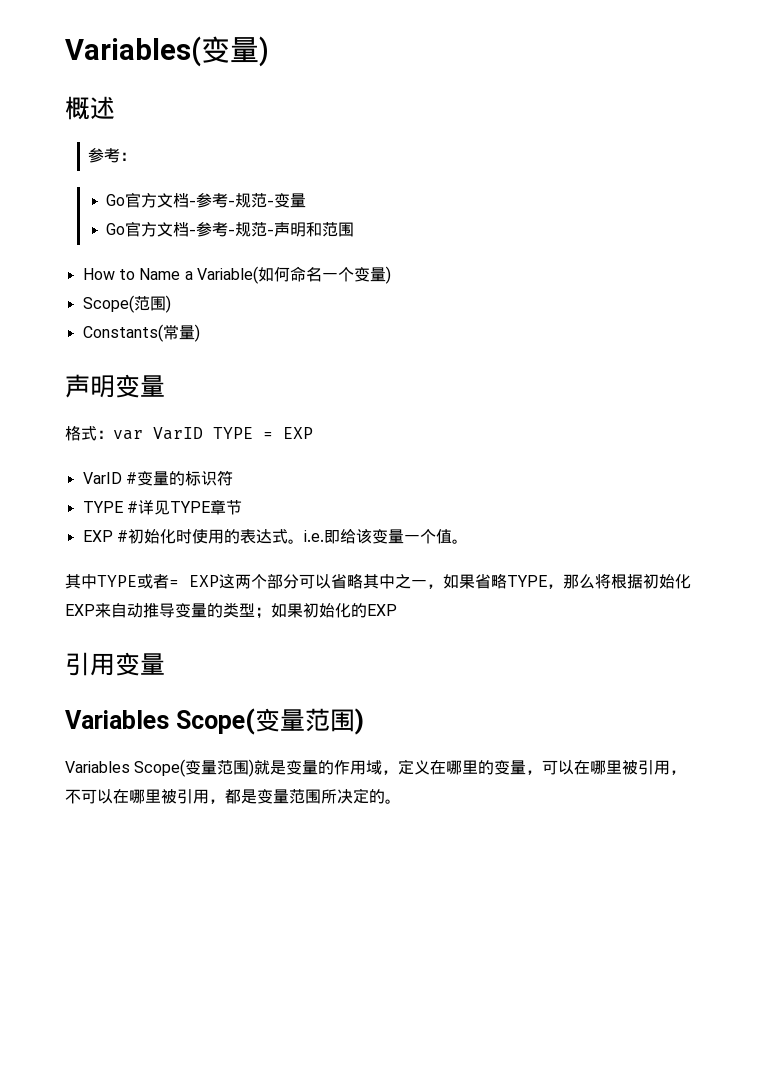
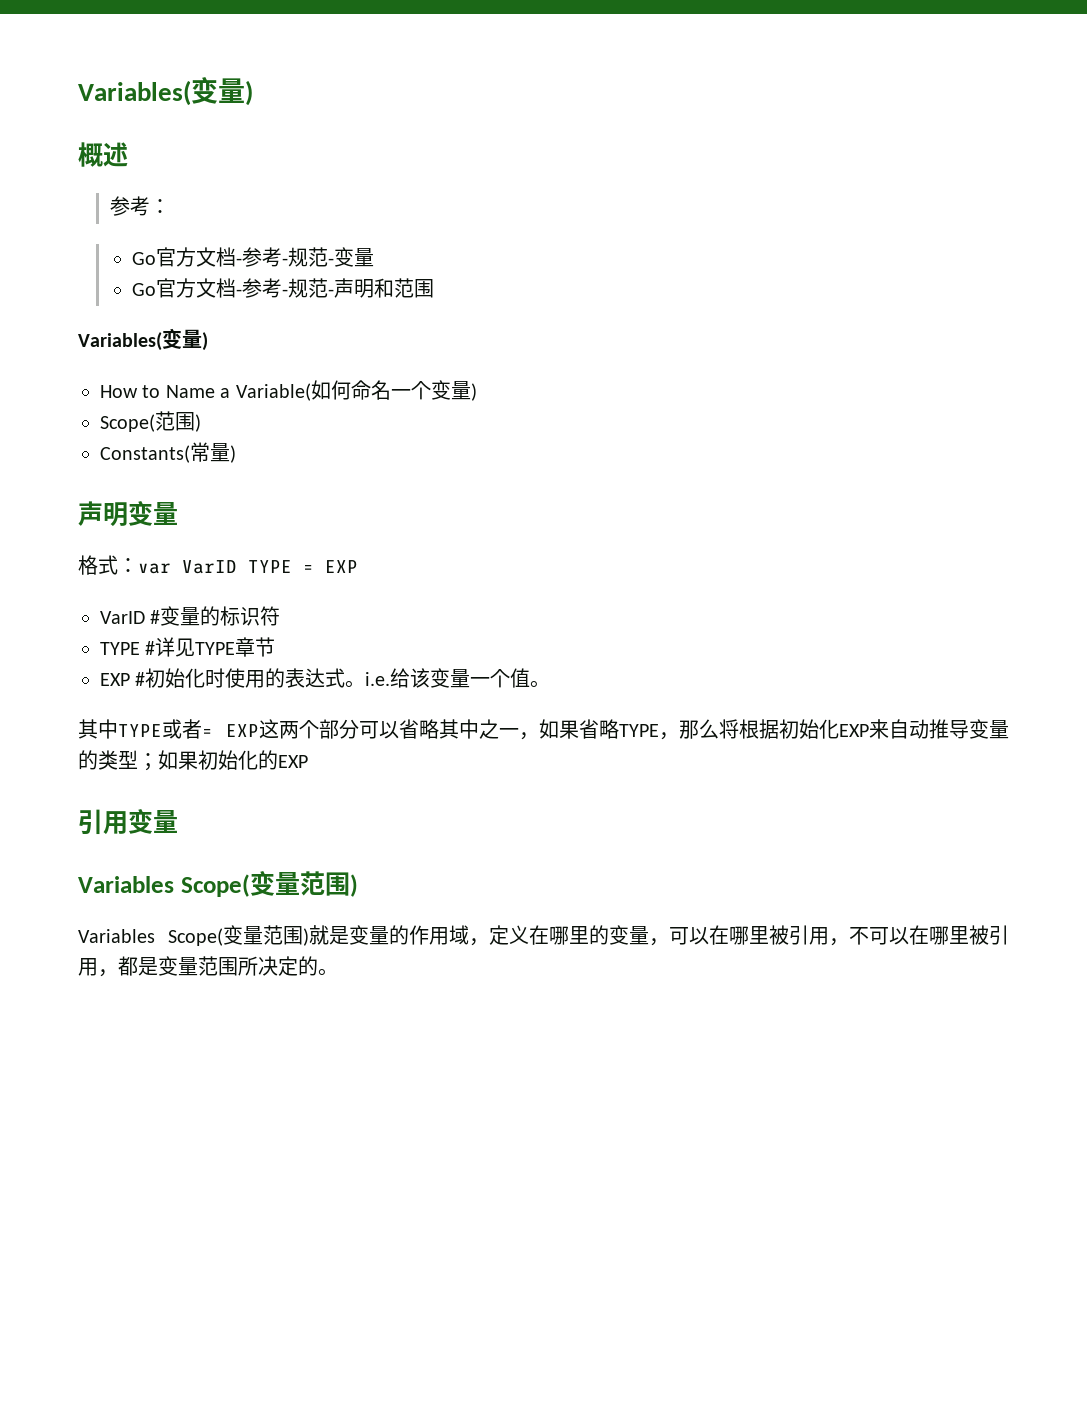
  Go官方文档-参考-规范-声明和范围
+ Variables(变量)
- EXP #初始化时使用的表达式。i.e.即给该变量一个值。
+ EXP #初始化时使用的表达式。i.e.给该变量一个值。

